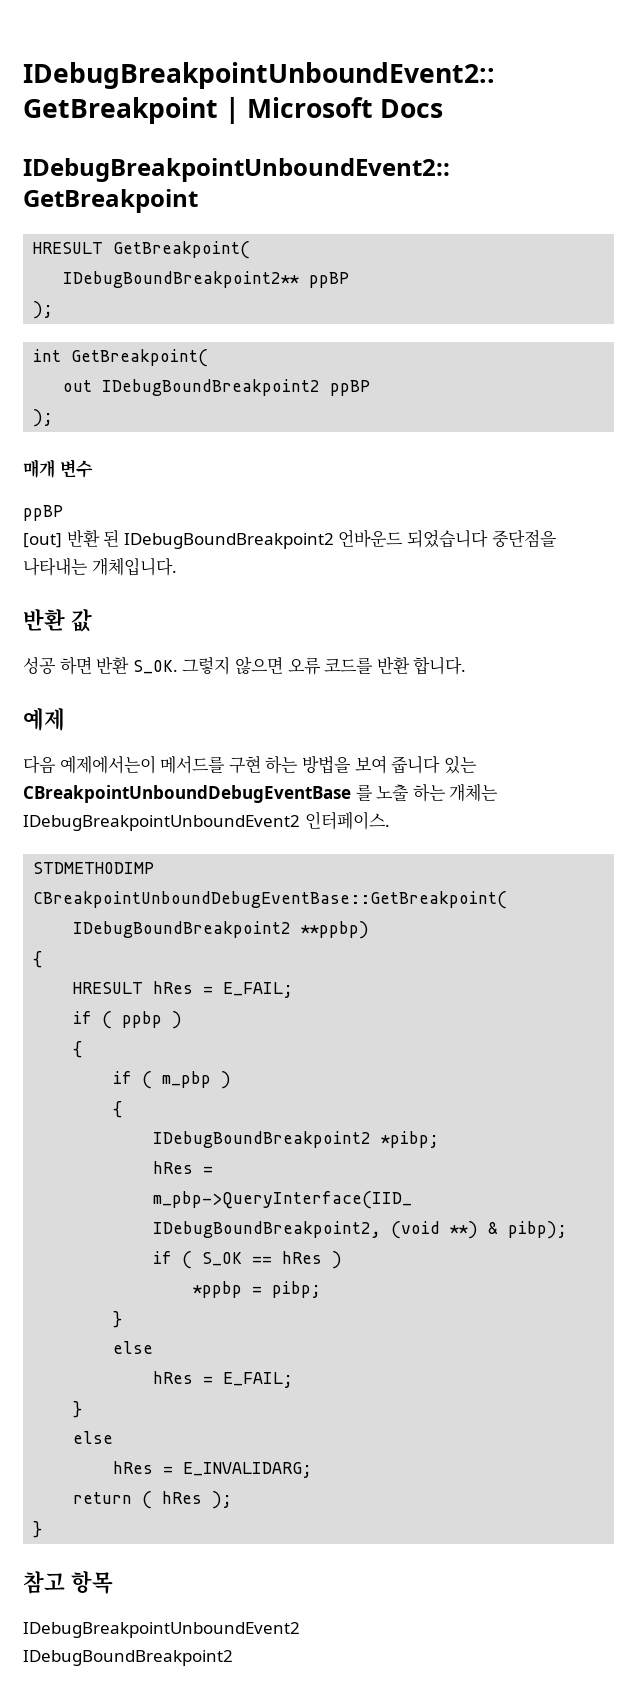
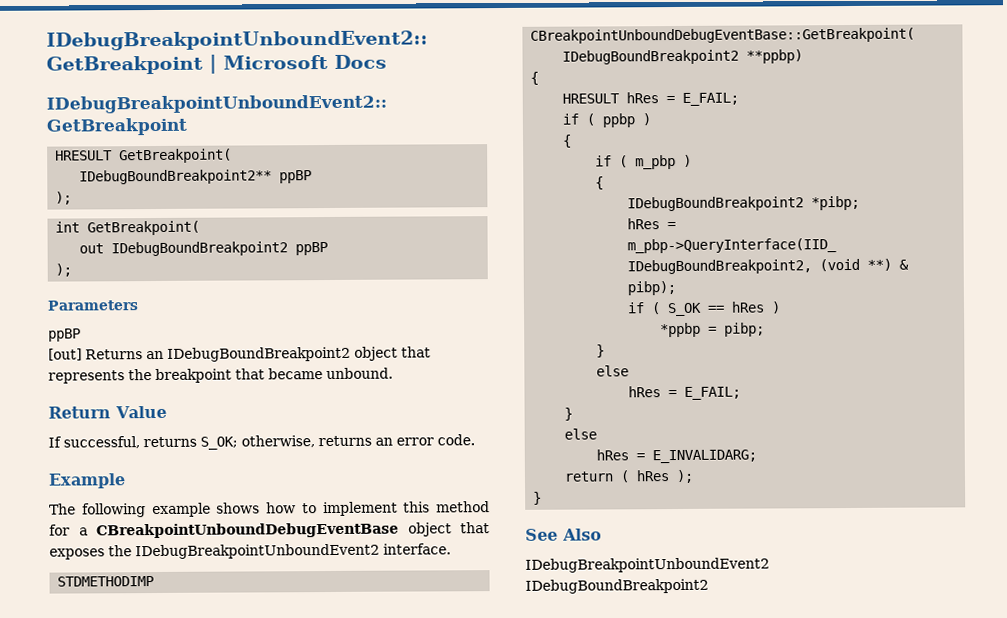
- 매개 변수
+ Parameters
- [out] 반환 된 IDebugBoundBreakpoint2 언바운드 되었습니다 중단점을 나타내는 개체입니다.
- 반환 값
- 성공 하면 반환 S_OK. 그렇지 않으면 오류 코드를 반환 합니다.
- 예제
- 다음 예제에서는이 메서드를 구현 하는 방법을 보여 줍니다 있는 CBreakpointUnboundDebugEventBase 를 노출 하는 개체는 IDebugBreakpointUnboundEvent2 인터페이스.
+ [out] Returns an IDebugBoundBreakpoint2 object that represents the breakpoint that became unbound.
+ Return Value
+ If successful, returns S_OK; otherwise, returns an error code.
+ Example
+ The following example shows how to implement this method for a CBreakpointUnboundDebugEventBase object that exposes the IDebugBreakpointUnboundEvent2 interface.
- 참고 항목
+ See Also

